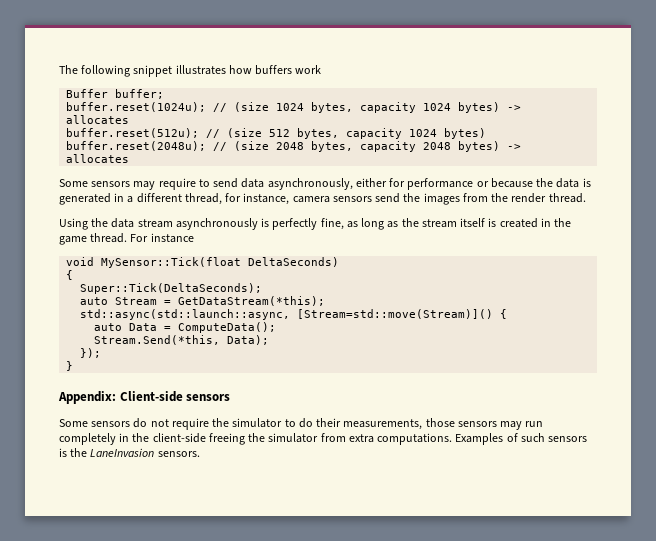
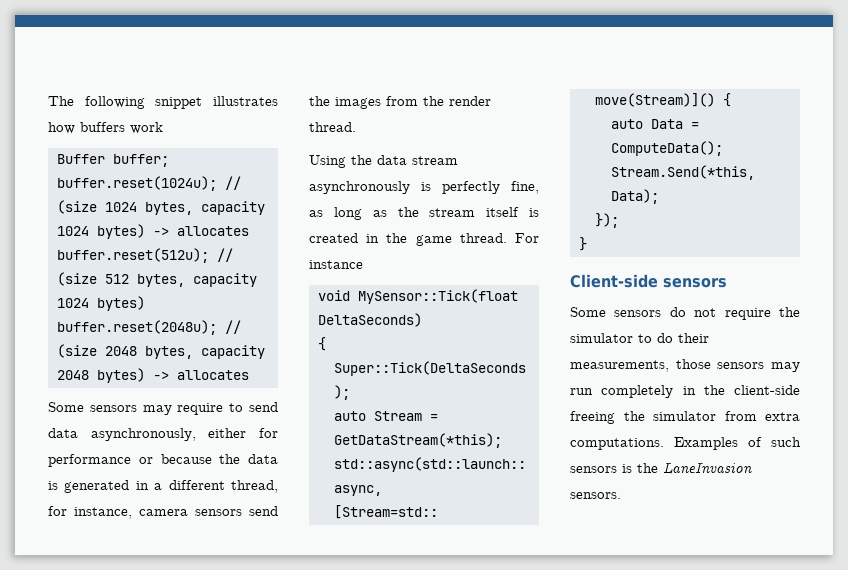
- Appendix: Client-side sensors
+ Client-side sensors

